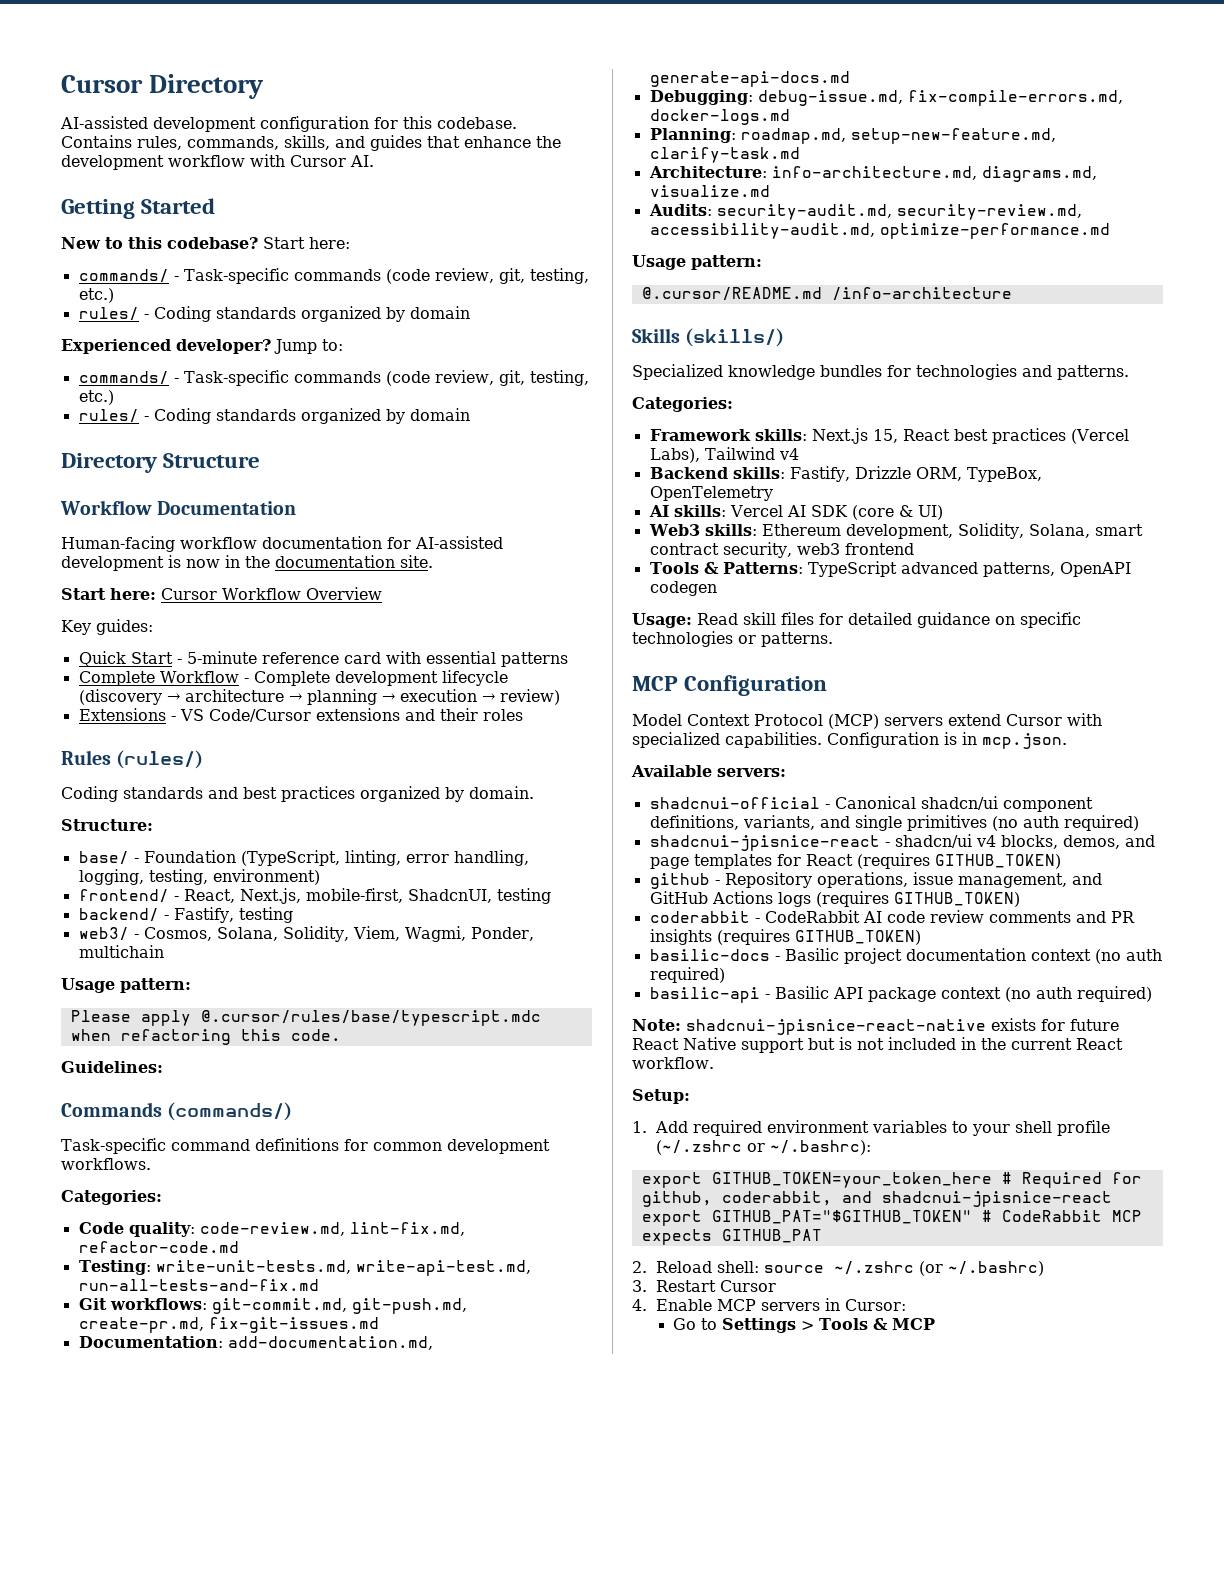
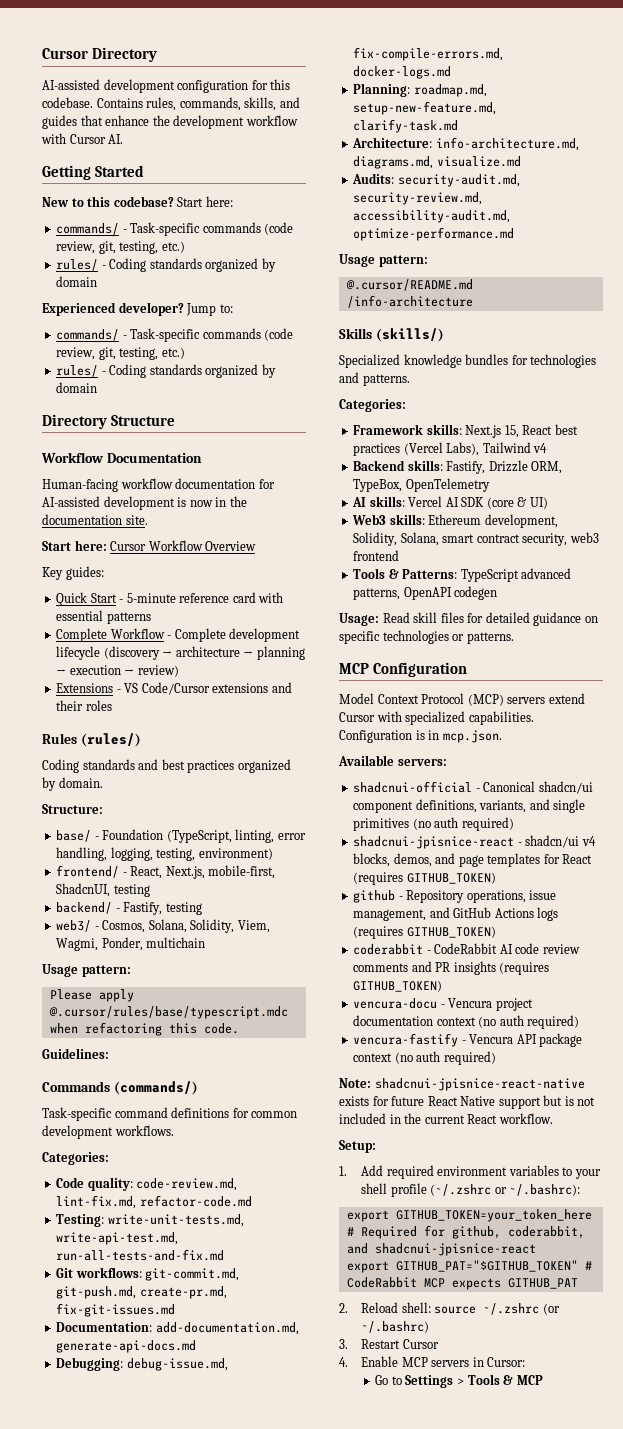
- basilic-docs - Basilic project documentation context (no auth required)
+ vencura-docu - Vencura project documentation context (no auth required)
- basilic-api - Basilic API package context (no auth required)
+ vencura-fastify - Vencura API package context (no auth required)

